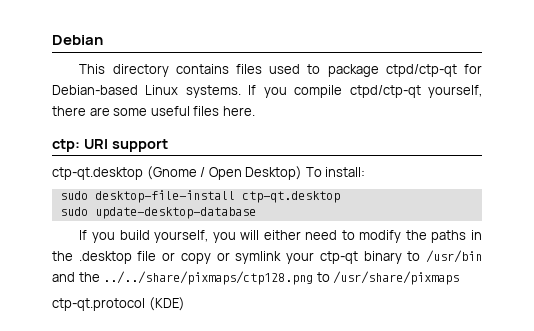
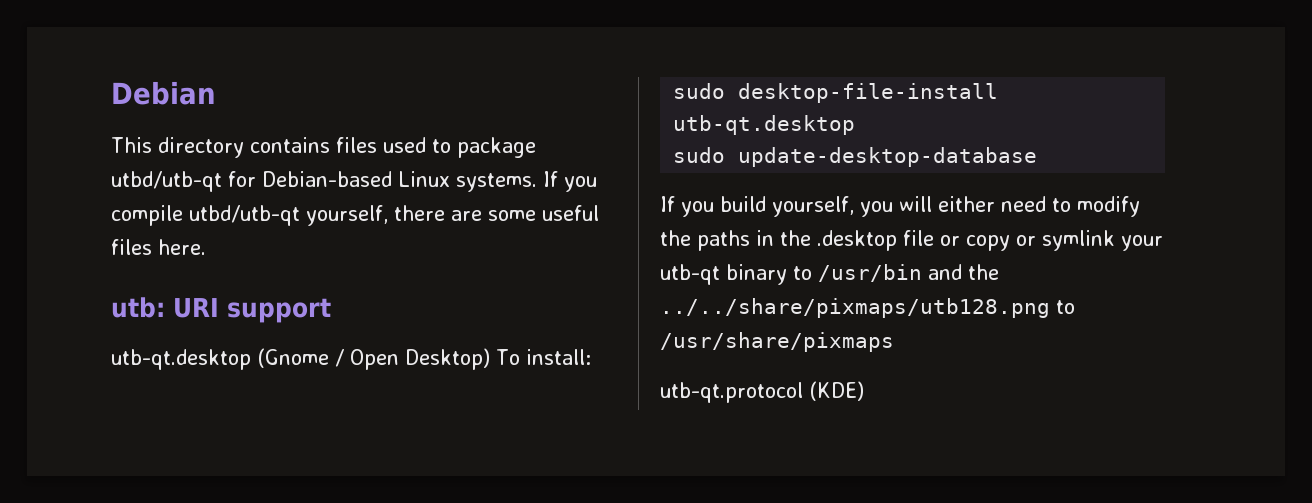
- This directory contains files used to package ctpd/ctp-qt for Debian-based Linux systems.
+ This directory contains files used to package utbd/utb-qt for Debian-based Linux systems.
- If you compile ctpd/ctp-qt yourself, there are some useful files here.
+ If you compile utbd/utb-qt yourself, there are some useful files here.
- ctp: URI support
+ utb: URI support
- ctp-qt.desktop (Gnome / Open Desktop) To install:
+ utb-qt.desktop (Gnome / Open Desktop) To install:
- sudo desktop-file-install ctp-qt.desktop
+ sudo desktop-file-install utb-qt.desktop
- If you build yourself, you will either need to modify the paths in the .desktop file or copy or symlink your ctp-qt binary to /usr/bin and the ../../share/pixmaps/ctp128.png to /usr/share/pixmaps
+ If you build yourself, you will either need to modify the paths in the .desktop file or copy or symlink your utb-qt binary to /usr/bin and the ../../share/pixmaps/utb128.png to /usr/share/pixmaps
- ctp-qt.protocol (KDE)
+ utb-qt.protocol (KDE)

